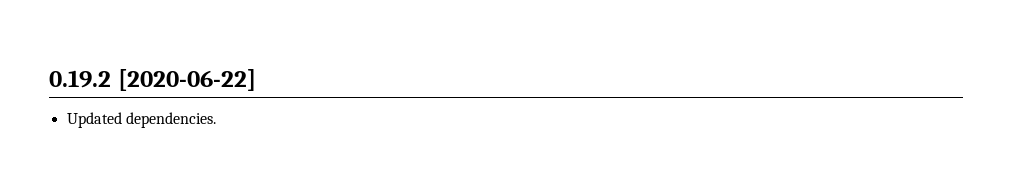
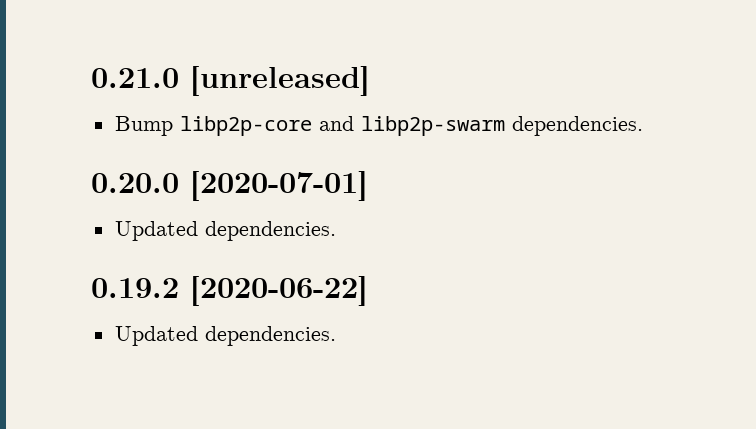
+ 0.21.0 [unreleased]
+ Bump libp2p-core and libp2p-swarm dependencies.
+ 0.20.0 [2020-07-01]
+ Updated dependencies.

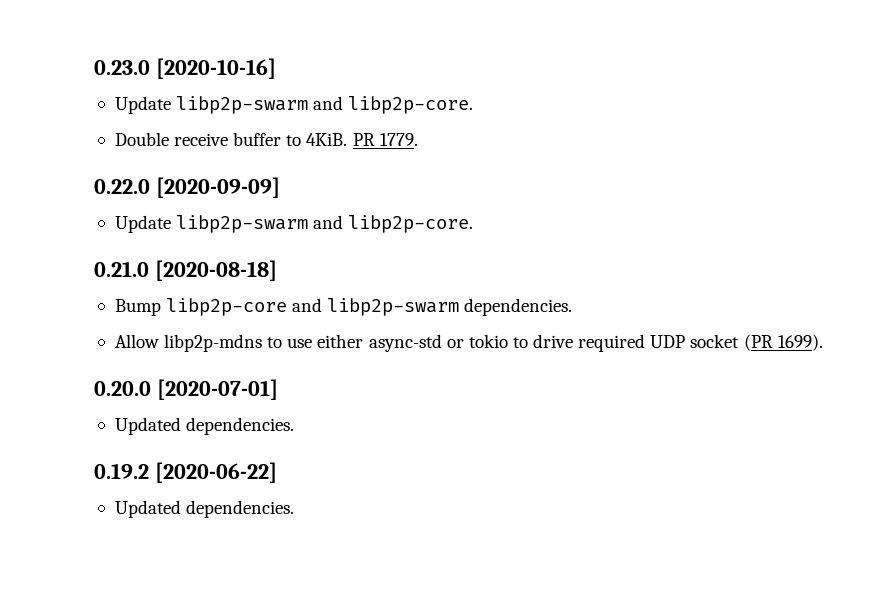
- 0.21.0 [unreleased]
+ 0.23.0 [2020-10-16]
+ Update libp2p-swarm and libp2p-core.
+ Double receive buffer to 4KiB. PR 1779.
+ 0.22.0 [2020-09-09]
+ Update libp2p-swarm and libp2p-core.
+ 0.21.0 [2020-08-18]
+ Allow libp2p-mdns to use either async-std or tokio to drive required UDP socket (PR 1699).

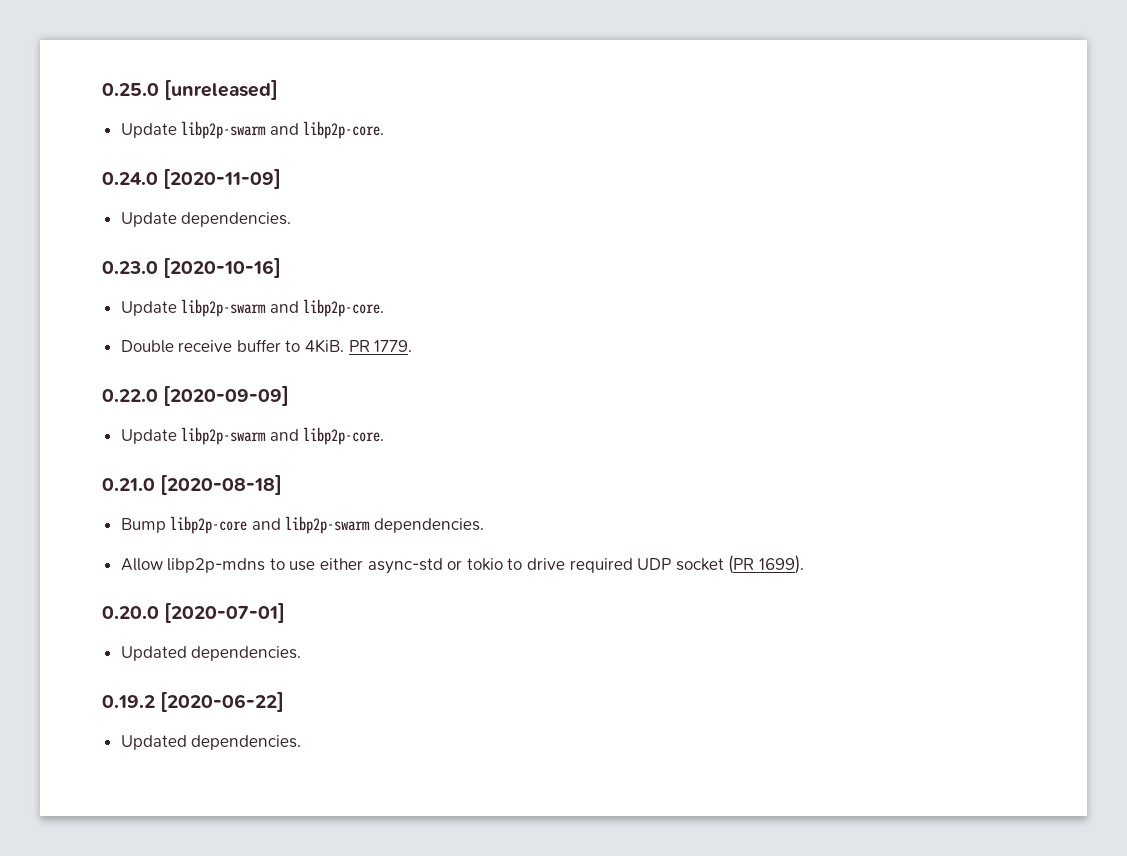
+ 0.25.0 [unreleased]
+ Update libp2p-swarm and libp2p-core.
+ 0.24.0 [2020-11-09]
+ Update dependencies.

